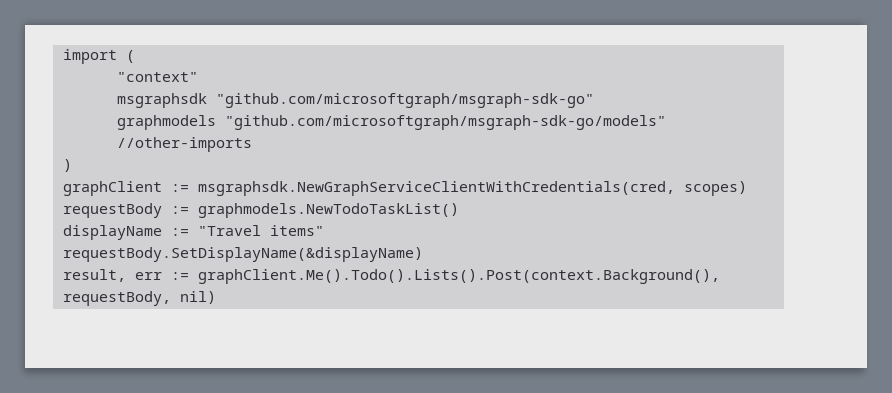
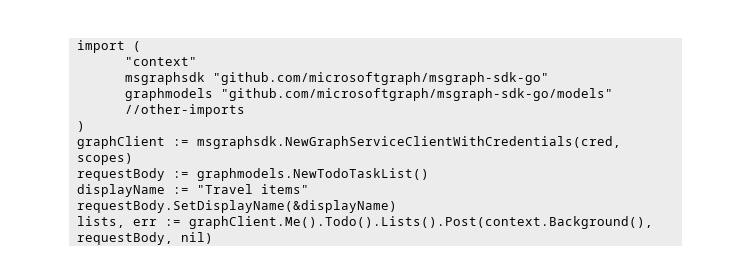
- result, err := graphClient.Me().Todo().Lists().Post(context.Background(), requestBody, nil)
+ lists, err := graphClient.Me().Todo().Lists().Post(context.Background(), requestBody, nil)

